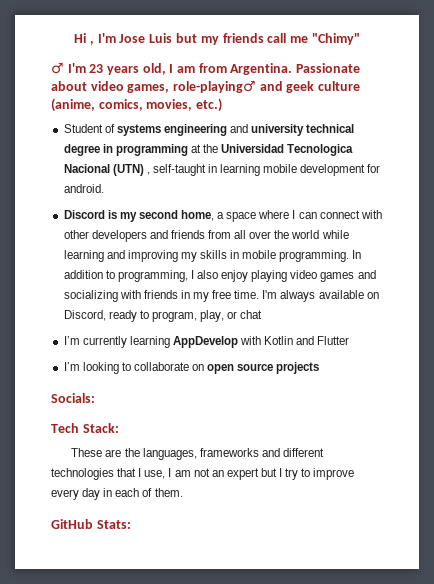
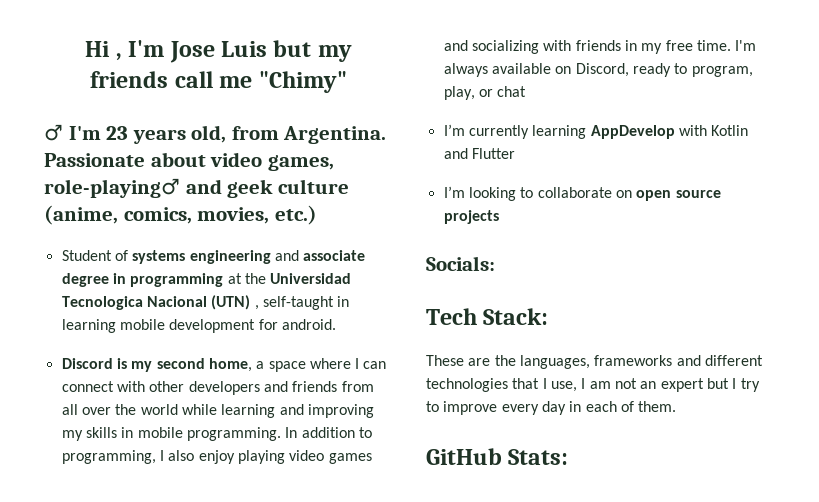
- ♂ I'm 23 years old, I am from Argentina.
+ ♂ I'm 23 years old, from Argentina.
- Student of systems engineering and university technical degree in programming at the Universidad Tecnologica Nacional (UTN) , self-taught in learning mobile development for android.
+ Student of systems engineering and associate degree in programming at the Universidad Tecnologica Nacional (UTN) , self-taught in learning mobile development for android.

